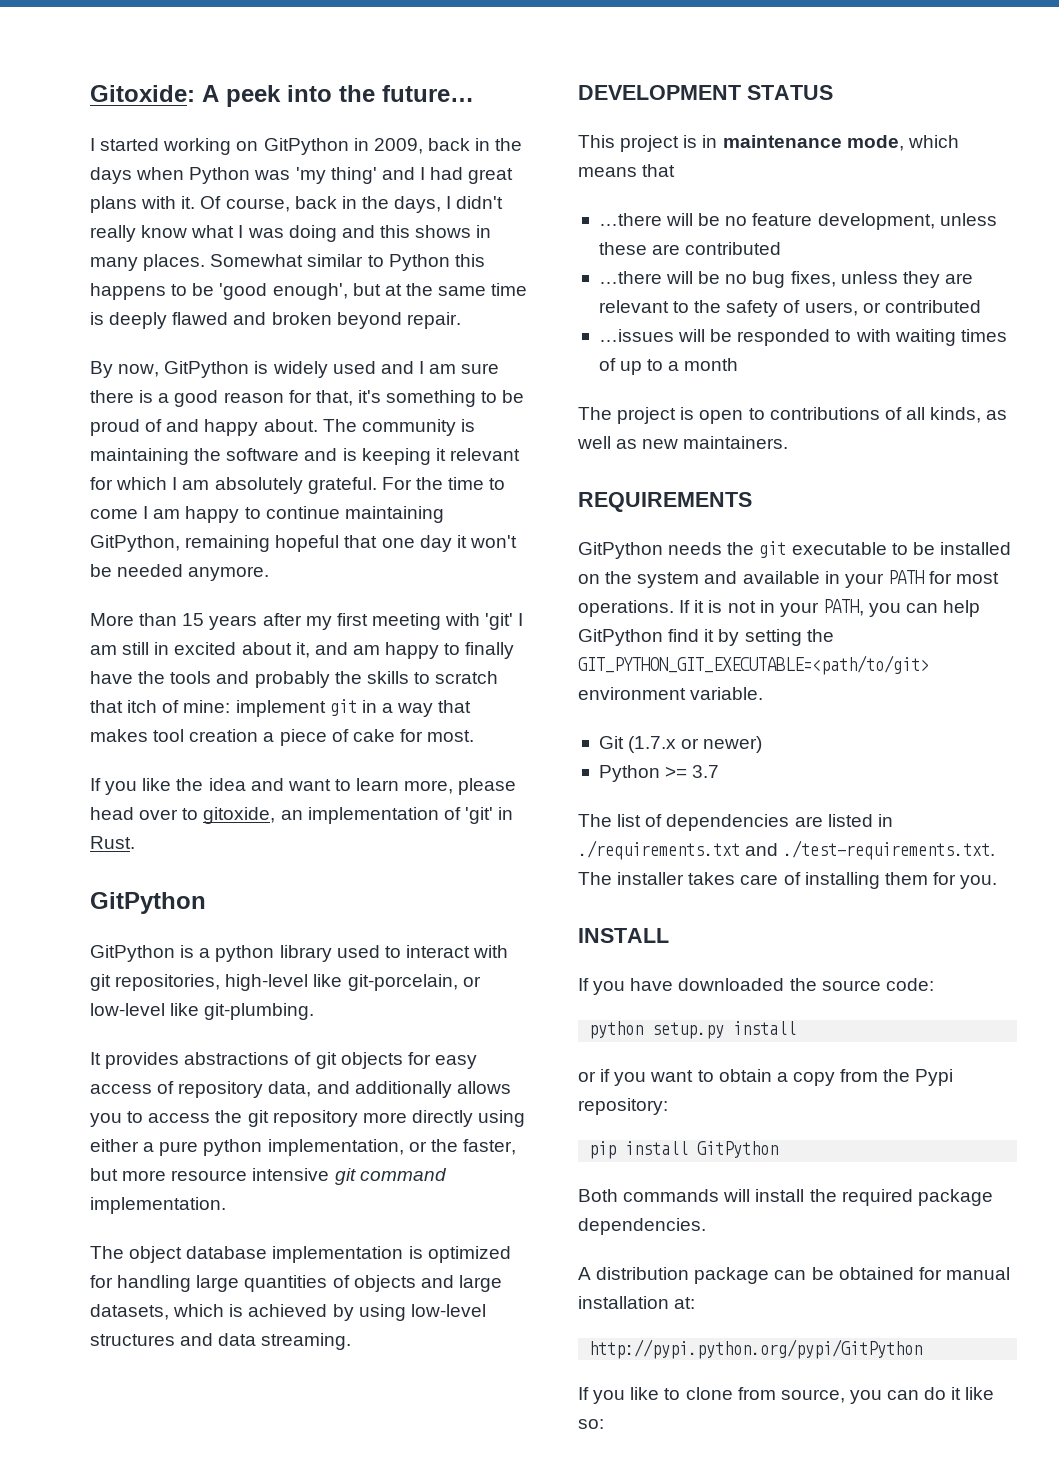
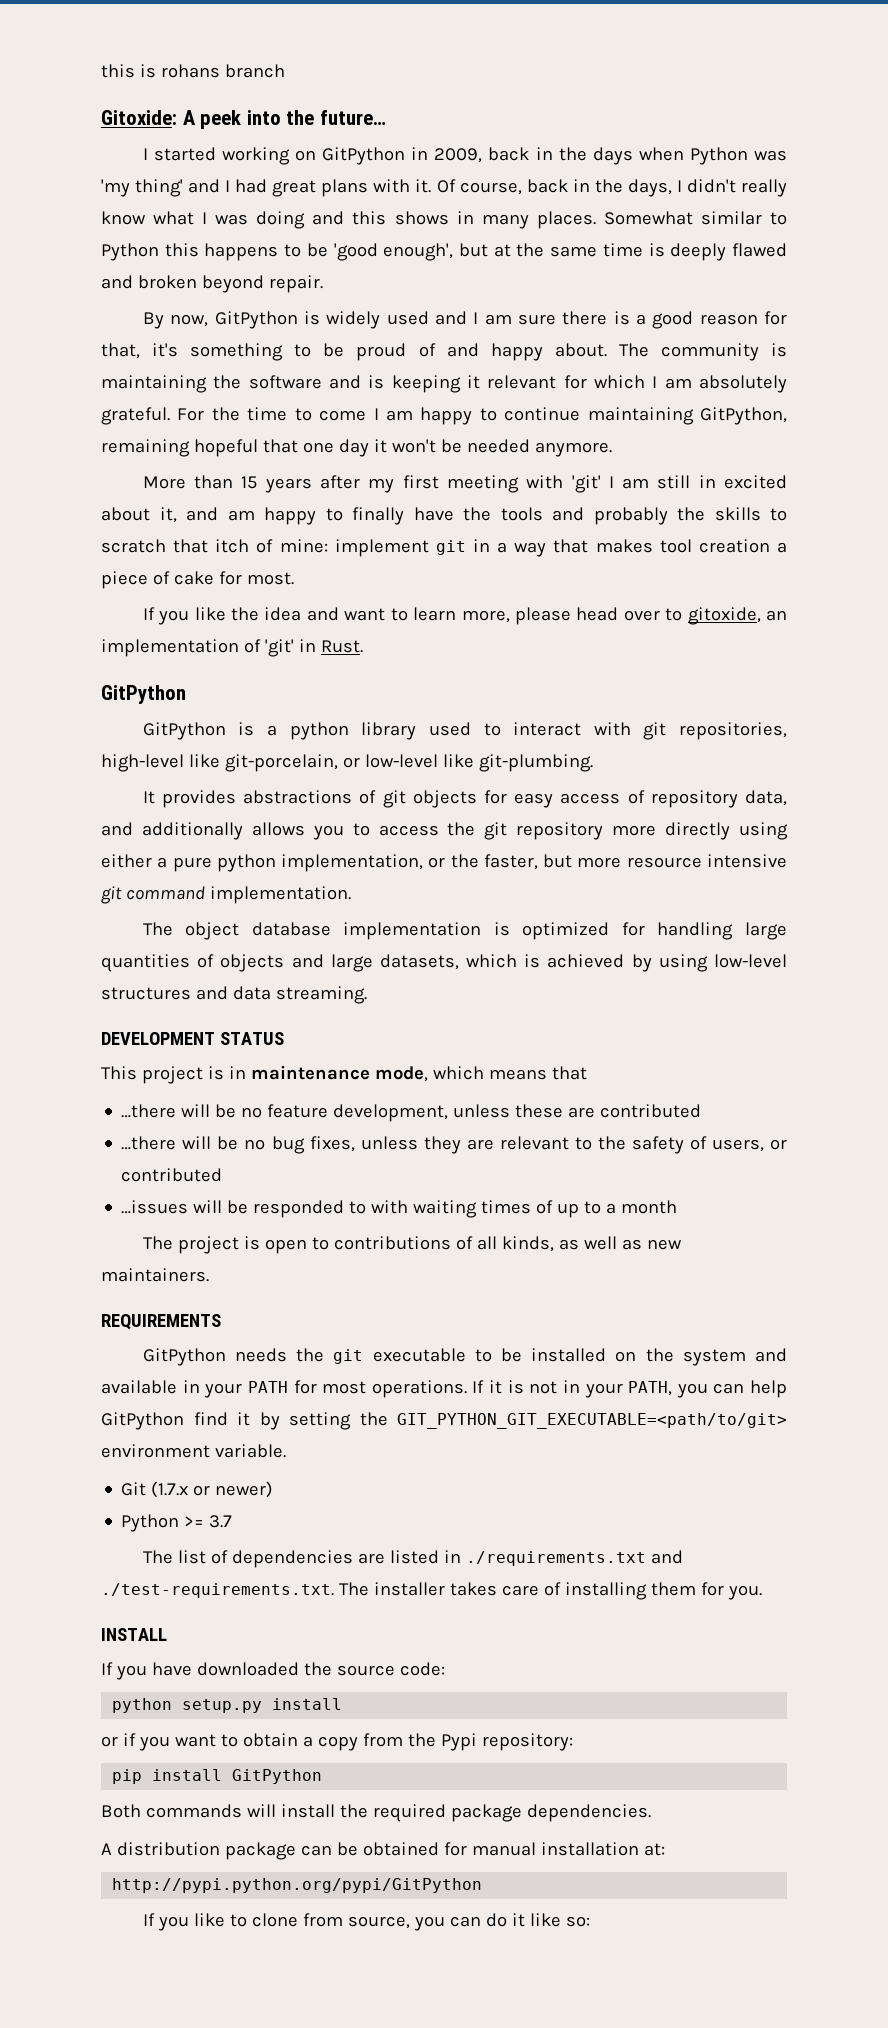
+ this is rohans branch

